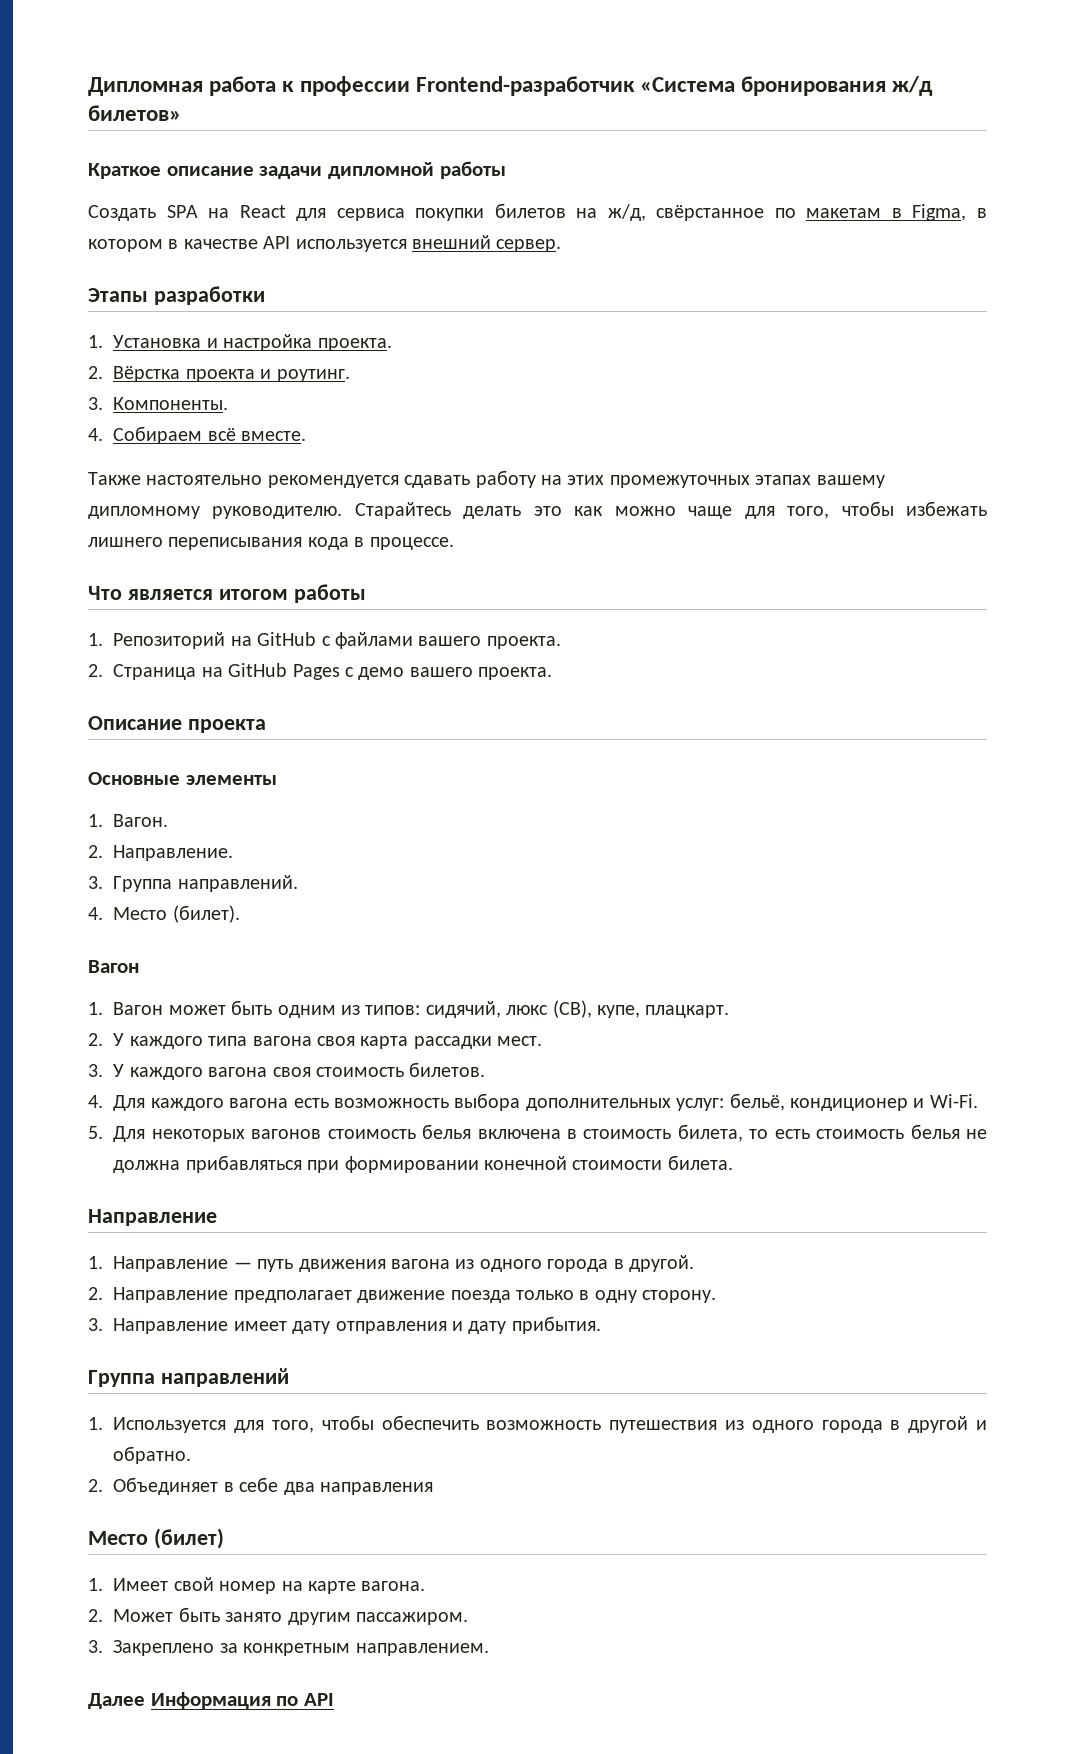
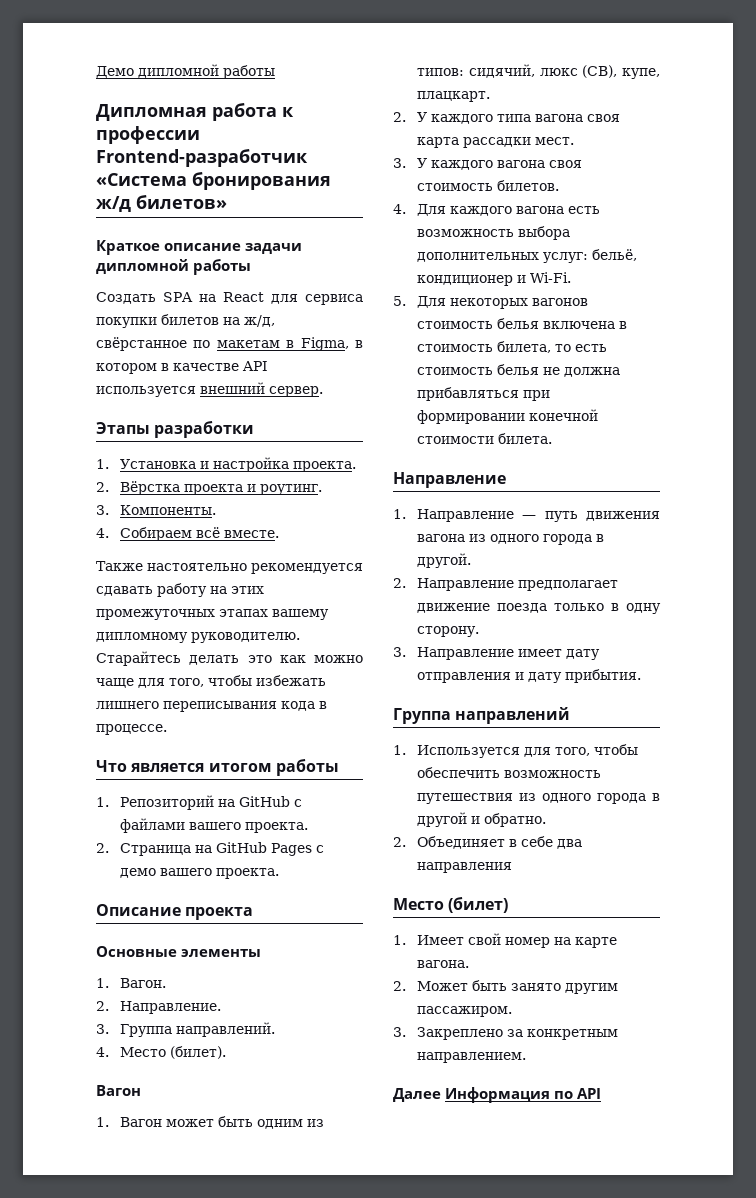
+ Демо дипломной работы

